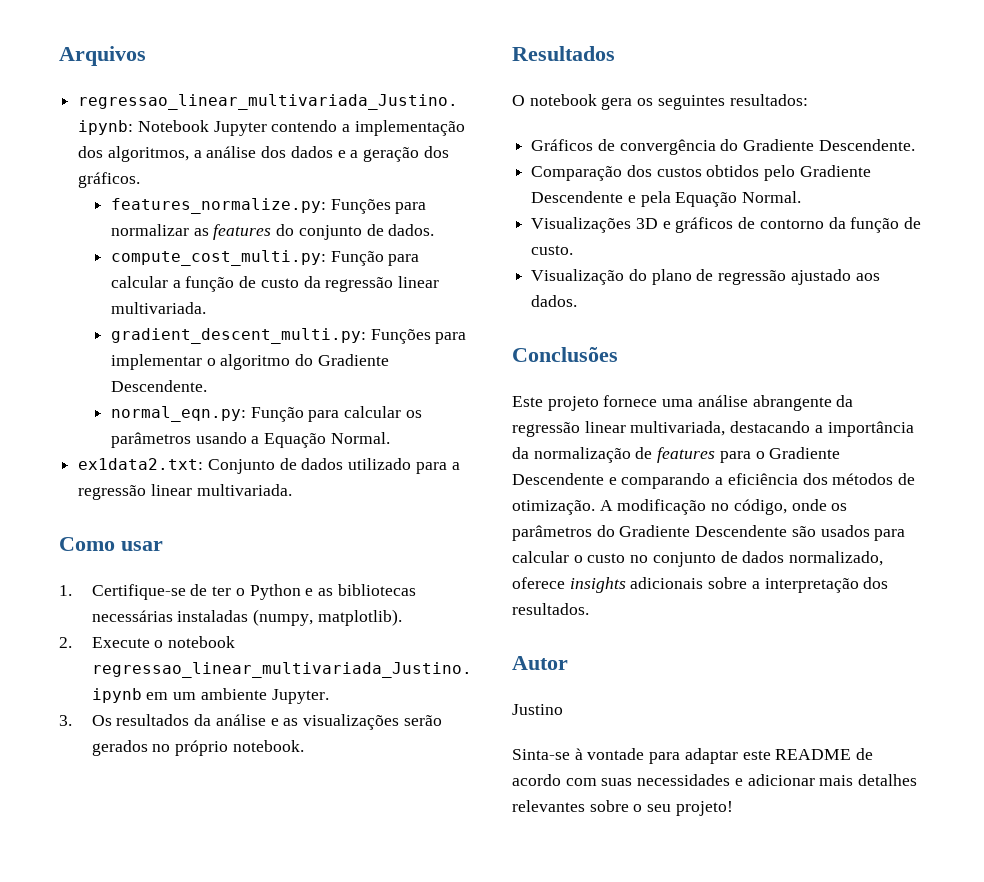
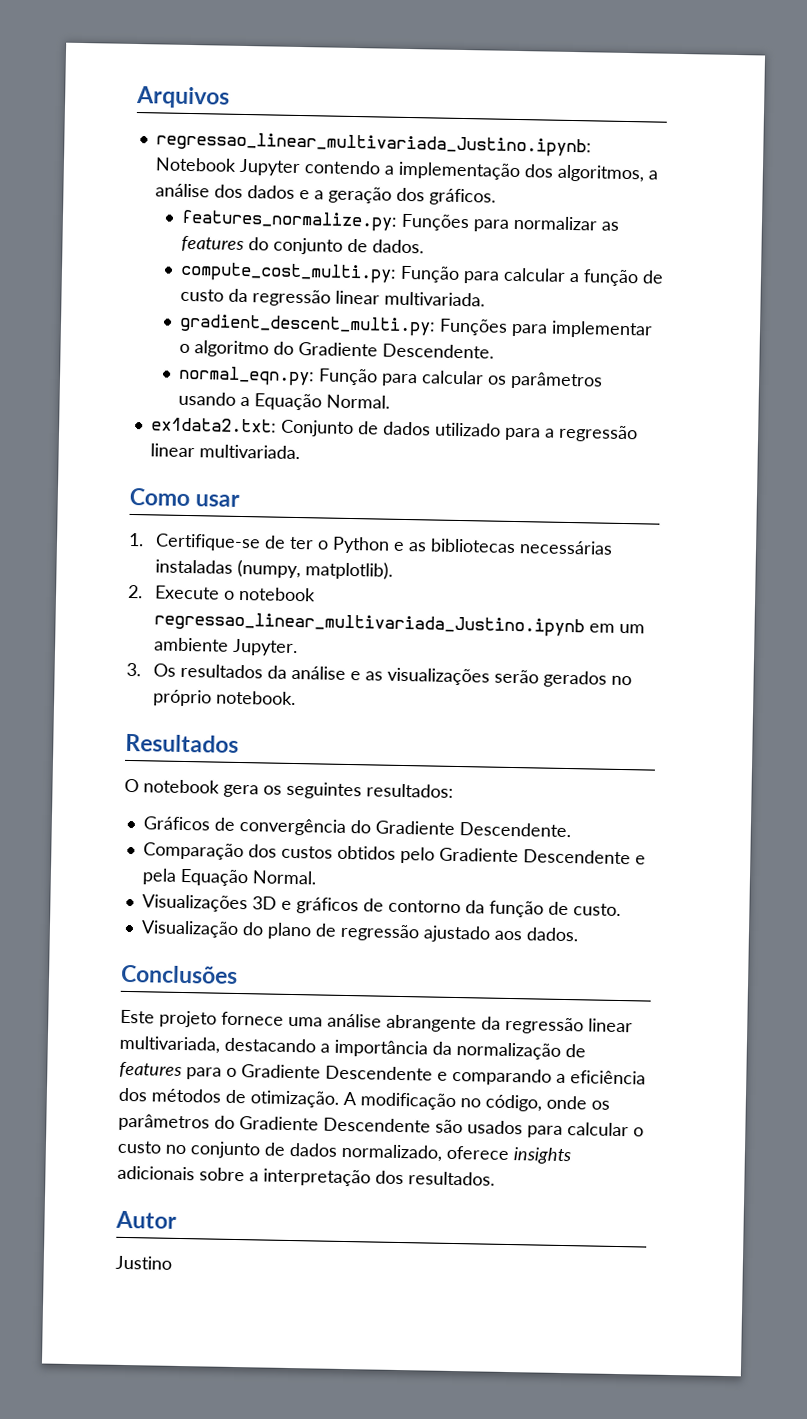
- Sinta-se à vontade para adaptar este README de acordo com suas necessidades e adicionar mais detalhes relevantes sobre o seu projeto!

